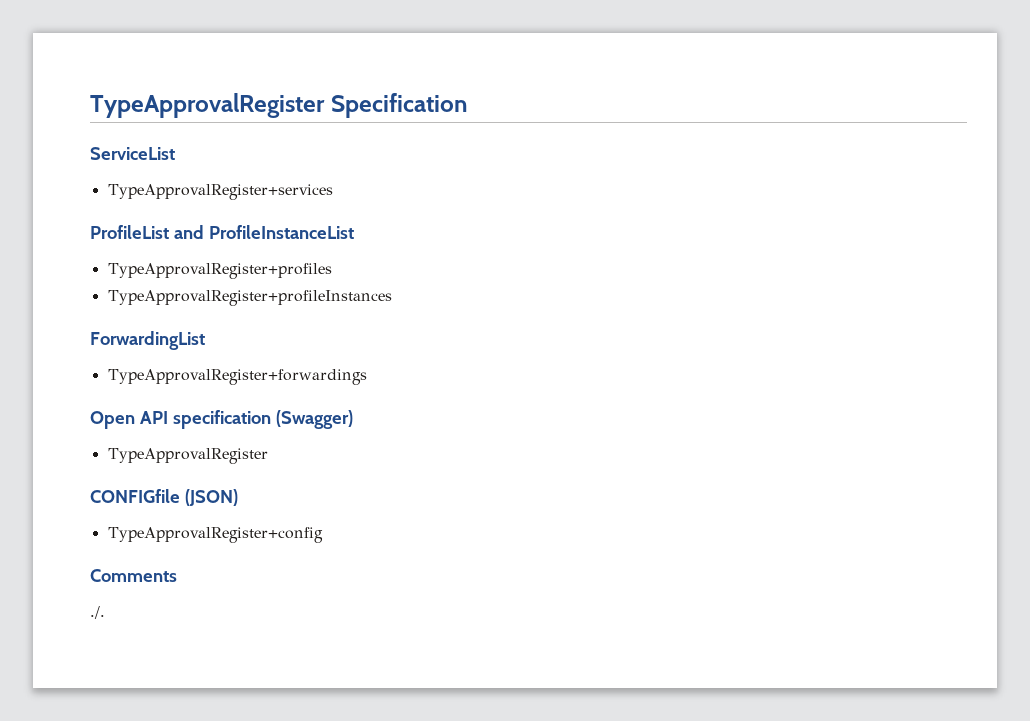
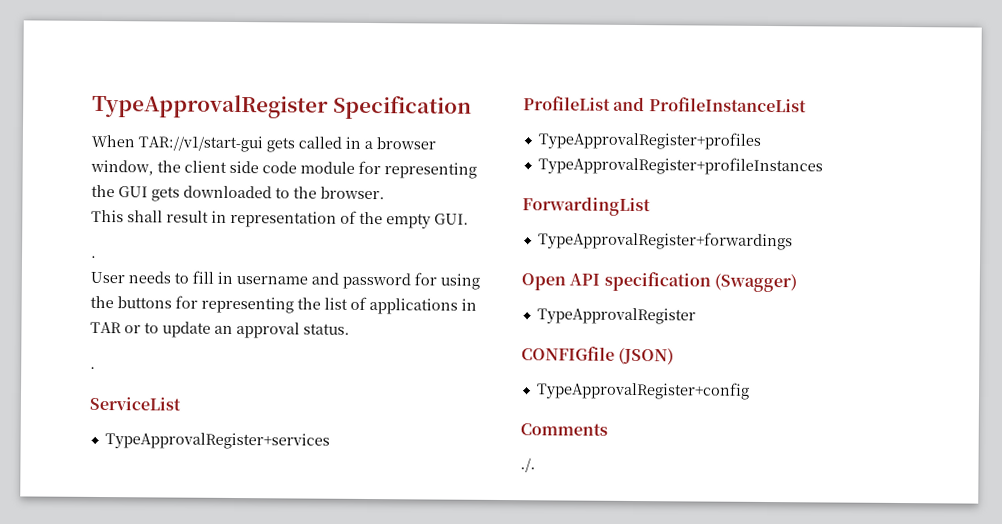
+ When TAR://v1/start-gui gets called in a browser window, the client side code module for representing the GUI gets downloaded to the browser.
+ This shall result in representation of the empty GUI.
+ .
+ User needs to fill in username and password for using the buttons for representing the list of applications in TAR or to update an approval status.
+ .

